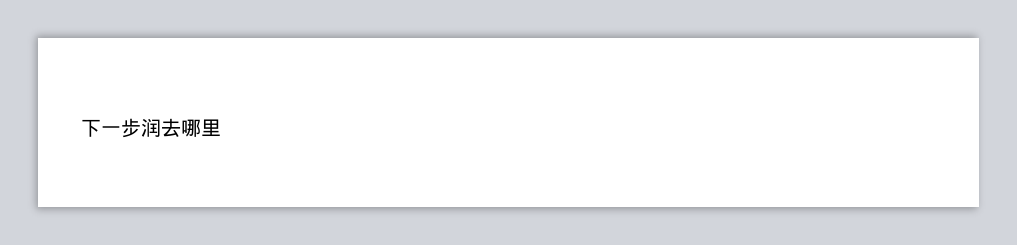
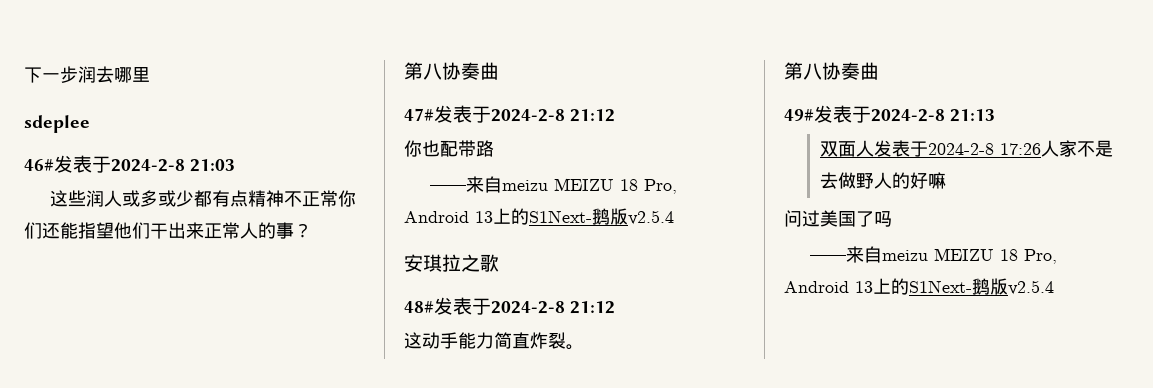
+ sdeplee
+ 46#发表于2024-2-8 21:03
+ 这些润人或多或少都有点精神不正常你们还能指望他们干出来正常人的事？
+ 第八协奏曲
+ 47#发表于2024-2-8 21:12
+ 你也配带路
+ ——来自meizu MEIZU 18 Pro, Android 13上的S1Next-鹅版v2.5.4
+ 安琪拉之歌
+ 48#发表于2024-2-8 21:12
+ 这动手能力简直炸裂。
+ 第八协奏曲
+ 49#发表于2024-2-8 21:13
+ 双面人发表于2024-2-8 17:26人家不是去做野人的好嘛
+ 问过美国了吗
+ ——来自meizu MEIZU 18 Pro, Android 13上的S1Next-鹅版v2.5.4

